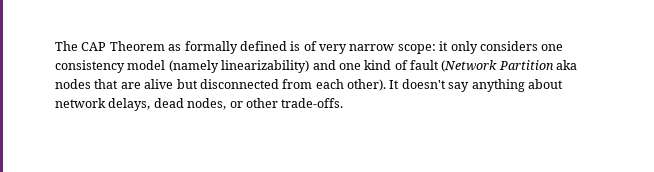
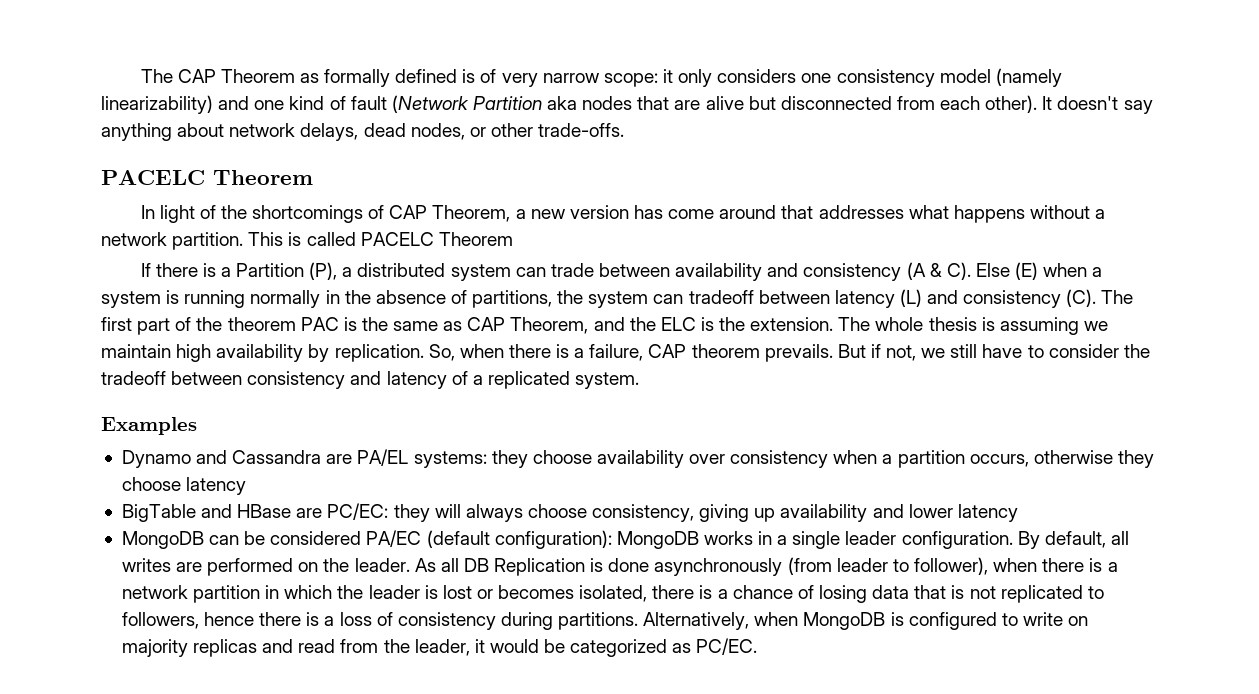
  It doesn't say anything about network delays, dead nodes, or other trade-offs.
+ PACELC Theorem
+ In light of the shortcomings of CAP Theorem, a new version has come around that addresses what happens without a network partition. This is called PACELC Theorem
+ If there is a Partition (P), a distributed system can trade between availability and consistency (A & C). Else (E) when a system is running normally in the absence of partitions, the system can tradeoff between latency (L) and consistency (C). The first part of the theorem PAC is the same as CAP Theorem, and the ELC is the extension. The whole thesis is assuming we maintain high availability by replication. So, when there is a failure, CAP theorem prevails. But if not, we still have to consider the tradeoff between consistency and latency of a replicated system.
+ Examples
+ Dynamo and Cassandra are PA/EL systems: they choose availability over consistency when a partition occurs, otherwise they choose latency
+ BigTable and HBase are PC/EC: they will always choose consistency, giving up availability and lower latency
+ MongoDB can be considered PA/EC (default configuration): MongoDB works in a single leader configuration. By default, all writes are performed on the leader. As all DB Replication is done asynchronously (from leader to follower), when there is a network partition in which the leader is lost or becomes isolated, there is a chance of losing data that is not replicated to followers, hence there is a loss of consistency during partitions. Alternatively, when MongoDB is configured to write on majority replicas and read from the leader, it would be categorized as PC/EC.

